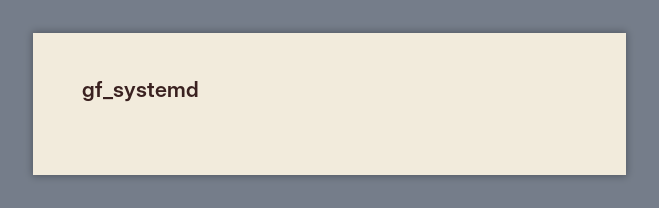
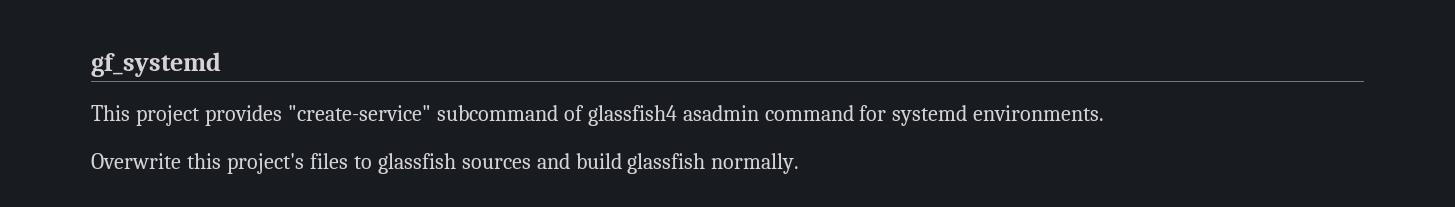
+ This project provides "create-service" subcommand of glassfish4 asadmin command for systemd environments.
+ Overwrite this project's files to glassfish sources and build glassfish normally.

